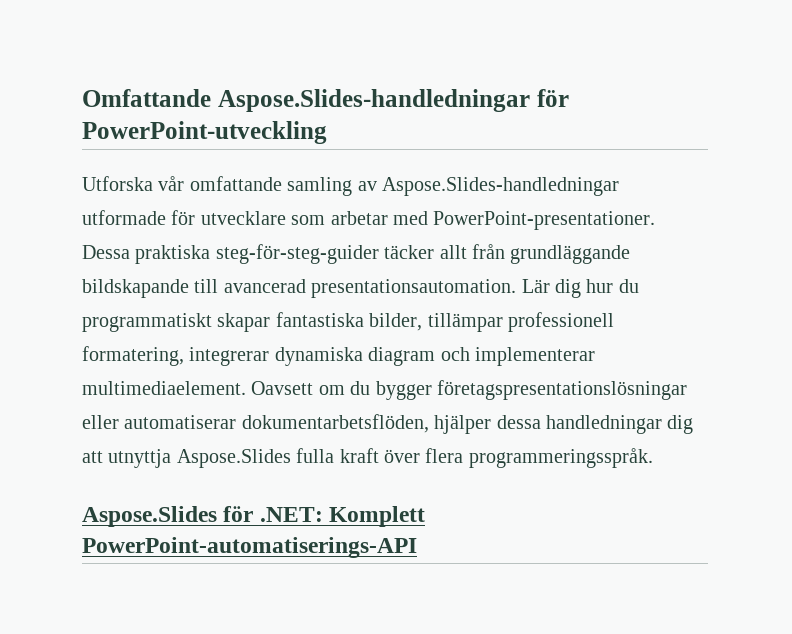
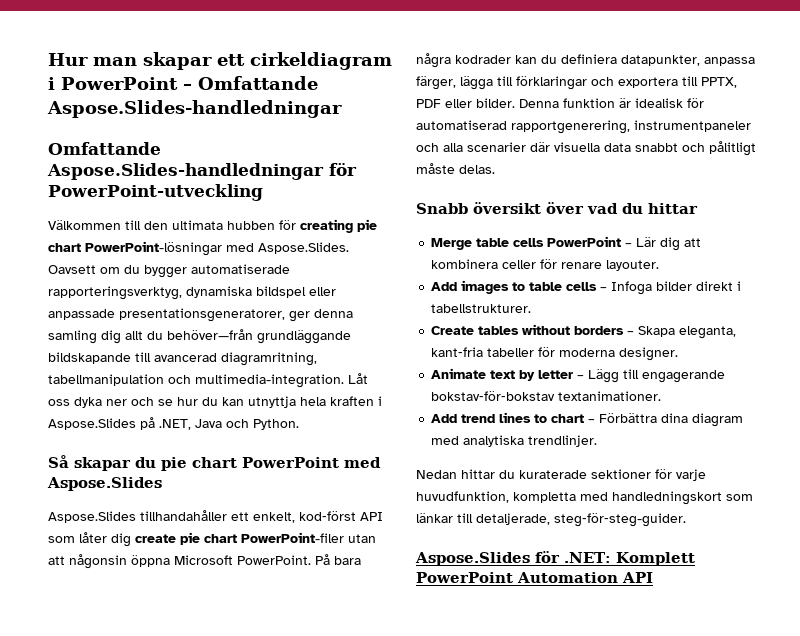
+ Hur man skapar ett cirkeldiagram i PowerPoint – Omfattande Aspose.Slides-handledningar
  Omfattande Aspose.Slides-handledningar för PowerPoint-utveckling
- Utforska vår omfattande samling av Aspose.Slides-handledningar utformade för utvecklare som arbetar med PowerPoint-presentationer. Dessa praktiska steg-för-steg-guider täcker allt från grundläggande bildskapande till avancerad presentationsautomation. Lär dig hur du programmatiskt skapar fantastiska bilder, tillämpar professionell formatering, integrerar dynamiska diagram och implementerar multimediaelement. Oavsett om du bygger företagspresentationslösningar eller automatiserar dokumentarbetsflöden, hjälper dessa handledningar dig att utnyttja Aspose.Slides fulla kraft över flera programmeringsspråk.
+ Välkommen till den ultimata hubben för creating pie chart PowerPoint-lösningar med Aspose.Slides. Oavsett om du bygger automatiserade rapporteringsverktyg, dynamiska bildspel eller anpassade presentationsgeneratorer, ger denna samling dig allt du behöver—från grundläggande bildskapande till avancerad diagramritning, tabellmanipulation och multimedia-integration. Låt oss dyka ner och se hur du kan utnyttja hela kraften i Aspose.Slides på .NET, Java och Python.
+ Så skapar du pie chart PowerPoint med Aspose.Slides
+ Aspose.Slides tillhandahåller ett enkelt, kod‑först API som låter dig create pie chart PowerPoint-filer utan att någonsin öppna Microsoft PowerPoint. På bara några kodrader kan du definiera datapunkter, anpassa färger, lägga till förklaringar och exportera till PPTX, PDF eller bilder. Denna funktion är idealisk för automatiserad rapportgenerering, instrumentpaneler och alla scenarier där visuella data snabbt och pålitligt måste delas.
+ Snabb översikt över vad du hittar
+ Merge table cells PowerPoint – Lär dig att kombinera celler för renare layouter.
+ Add images to table cells – Infoga bilder direkt i tabellstrukturer.
+ Create tables without borders – Skapa eleganta, kant‑fria tabeller för moderna designer.
+ Animate text by letter – Lägg till engagerande bokstav‑för‑bokstav textanimationer.
+ Add trend lines to chart – Förbättra dina diagram med analytiska trendlinjer.
+ Nedan hittar du kuraterade sektioner för varje huvudfunktion, kompletta med handledningskort som länkar till detaljerade, steg‑för‑steg-guider.
- Aspose.Slides för .NET: Komplett PowerPoint-automatiserings-API
+ Aspose.Slides för .NET: Komplett PowerPoint Automation API

